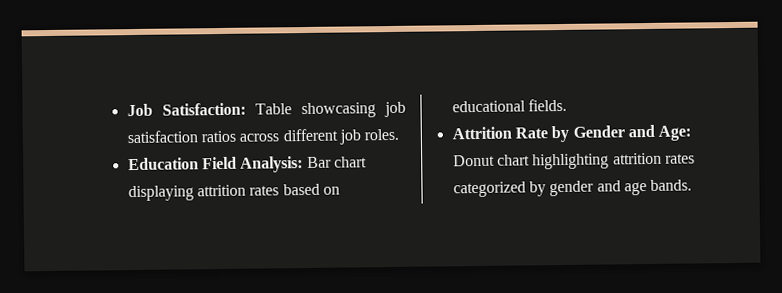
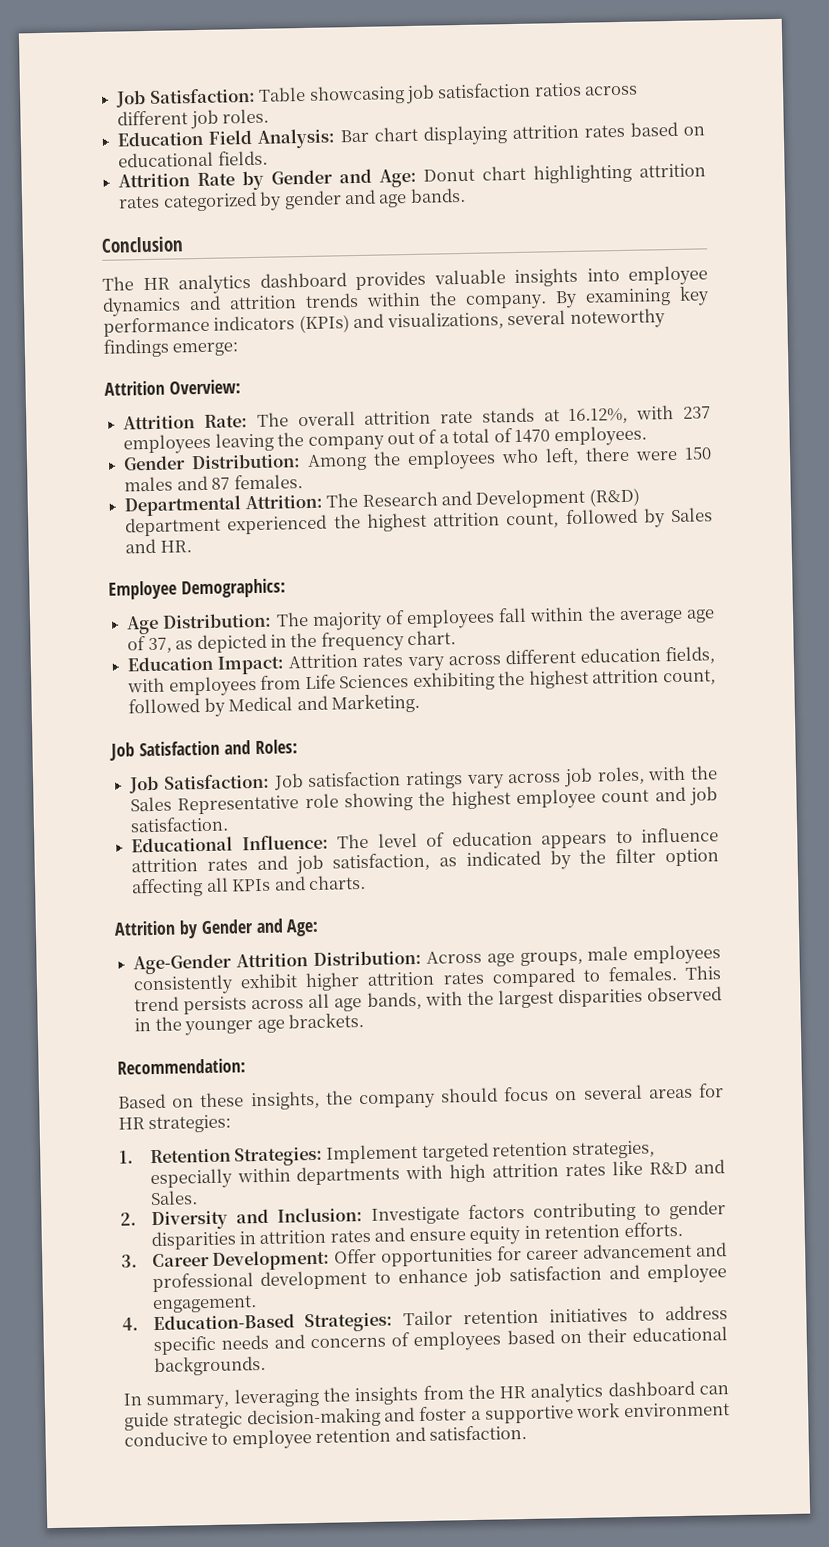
+ Conclusion
+ The HR analytics dashboard provides valuable insights into employee dynamics and attrition trends within the company. By examining key performance indicators (KPIs) and visualizations, several noteworthy findings emerge:
+ Attrition Overview:
+ Attrition Rate: The overall attrition rate stands at 16.12%, with 237 employees leaving the company out of a total of 1470 employees.
+ Gender Distribution: Among the employees who left, there were 150 males and 87 females.
+ Departmental Attrition: The Research and Development (R&D) department experienced the highest attrition count, followed by Sales and HR.
+ Employee Demographics:
+ Age Distribution: The majority of employees fall within the average age of 37, as depicted in the frequency chart.
+ Education Impact: Attrition rates vary across different education fields, with employees from Life Sciences exhibiting the highest attrition count, followed by Medical and Marketing.
+ Job Satisfaction and Roles:
+ Job Satisfaction: Job satisfaction ratings vary across job roles, with the Sales Representative role showing the highest employee count and job satisfaction.
+ Educational Influence: The level of education appears to influence attrition rates and job satisfaction, as indicated by the filter option affecting all KPIs and charts.
+ Attrition by Gender and Age:
+ Age-Gender Attrition Distribution: Across age groups, male employees consistently exhibit higher attrition rates compared to females. This trend persists across all age bands, with the largest disparities observed in the younger age brackets.
+ Recommendation:
+ Based on these insights, the company should focus on several areas for HR strategies:
+ 1. Retention Strategies: Implement targeted retention strategies, especially within departments with high attrition rates like R&D and Sales.
+ 2. Diversity and Inclusion: Investigate factors contributing to gender disparities in attrition rates and ensure equity in retention efforts.
+ 3. Career Development: Offer opportunities for career advancement and professional development to enhance job satisfaction and employee engagement.
+ 4. Education-Based Strategies: Tailor retention initiatives to address specific needs and concerns of employees based on their educational backgrounds.
+ In summary, leveraging the insights from the HR analytics dashboard can guide strategic decision-making and foster a supportive work environment conducive to employee retention and satisfaction.

